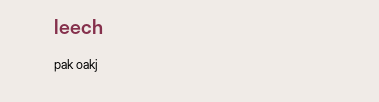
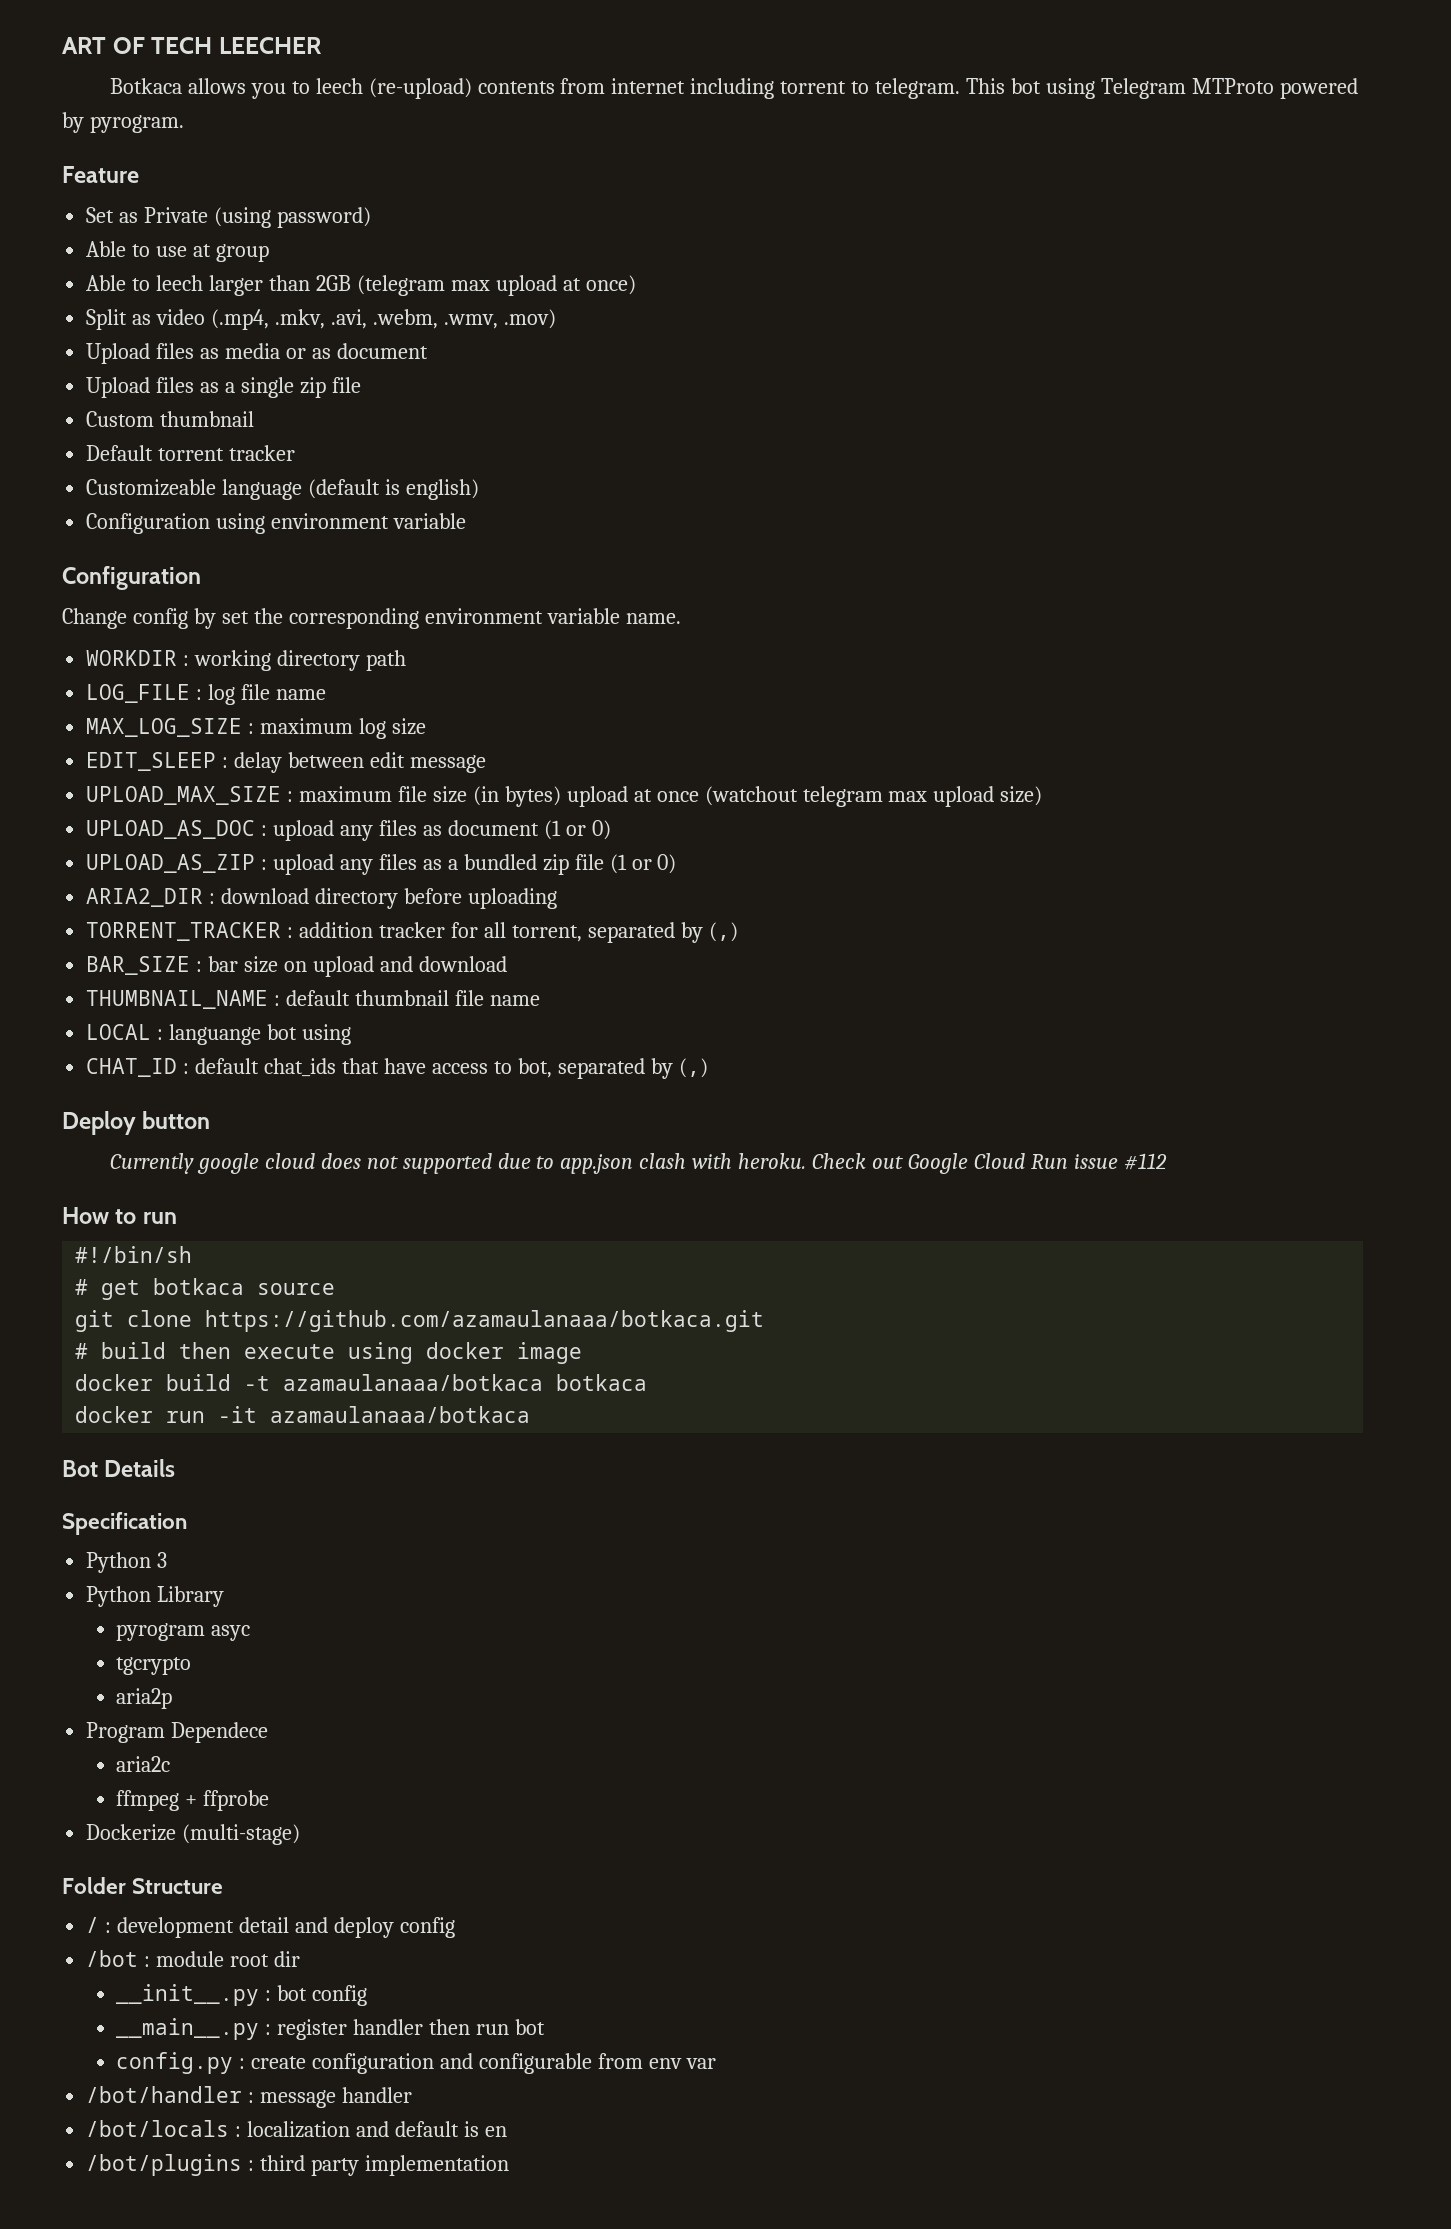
- leech
- pak oakj
+ ART OF TECH LEECHER
+ Botkaca allows you to leech (re-upload) contents from internet including torrent to telegram. This bot using Telegram MTProto powered by pyrogram.
+ Feature
+ Set as Private (using password)
+ Able to use at group
+ Able to leech larger than 2GB (telegram max upload at once)
+ Split as video (.mp4, .mkv, .avi, .webm, .wmv, .mov)
+ Upload files as media or as document
+ Upload files as a single zip file
+ Custom thumbnail
+ Default torrent tracker
+ Customizeable language (default is english)
+ Configuration using environment variable
+ Configuration
+ Change config by set the corresponding environment variable name.
+ WORKDIR : working directory path
+ LOG_FILE : log file name
+ MAX_LOG_SIZE : maximum log size
+ EDIT_SLEEP : delay between edit message
+ UPLOAD_MAX_SIZE : maximum file size (in bytes) upload at once (watchout telegram max upload size)
+ UPLOAD_AS_DOC : upload any files as document (1 or 0)
+ UPLOAD_AS_ZIP : upload any files as a bundled zip file (1 or 0)
+ ARIA2_DIR : download directory before uploading
+ TORRENT_TRACKER : addition tracker for all torrent, separated by (,)
+ BAR_SIZE : bar size on upload and download
+ THUMBNAIL_NAME : default thumbnail file name
+ LOCAL : languange bot using
+ CHAT_ID : default chat_ids that have access to bot, separated by (,)
+ Deploy button
+ Currently google cloud does not supported due to app.json clash with heroku. Check out Google Cloud Run issue #112
+ How to run
+ #!/bin/sh
+ # get botkaca source
+ git clone https://github.com/azamaulanaaa/botkaca.git
+ # build then execute using docker image
+ docker build -t azamaulanaaa/botkaca botkaca
+ docker run -it azamaulanaaa/botkaca
+ Bot Details
+ Specification
+ Python 3
+ Python Library
+ pyrogram asyc
+ tgcrypto
+ aria2p
+ Program Dependece
+ aria2c
+ ffmpeg + ffprobe
+ Dockerize (multi-stage)
+ Folder Structure
+ / : development detail and deploy config
+ /bot : module root dir
+ __init__.py : bot config
+ __main__.py : register handler then run bot
+ config.py : create configuration and configurable from env var
+ /bot/handler : message handler
+ /bot/locals : localization and default is en
+ /bot/plugins : third party implementation

